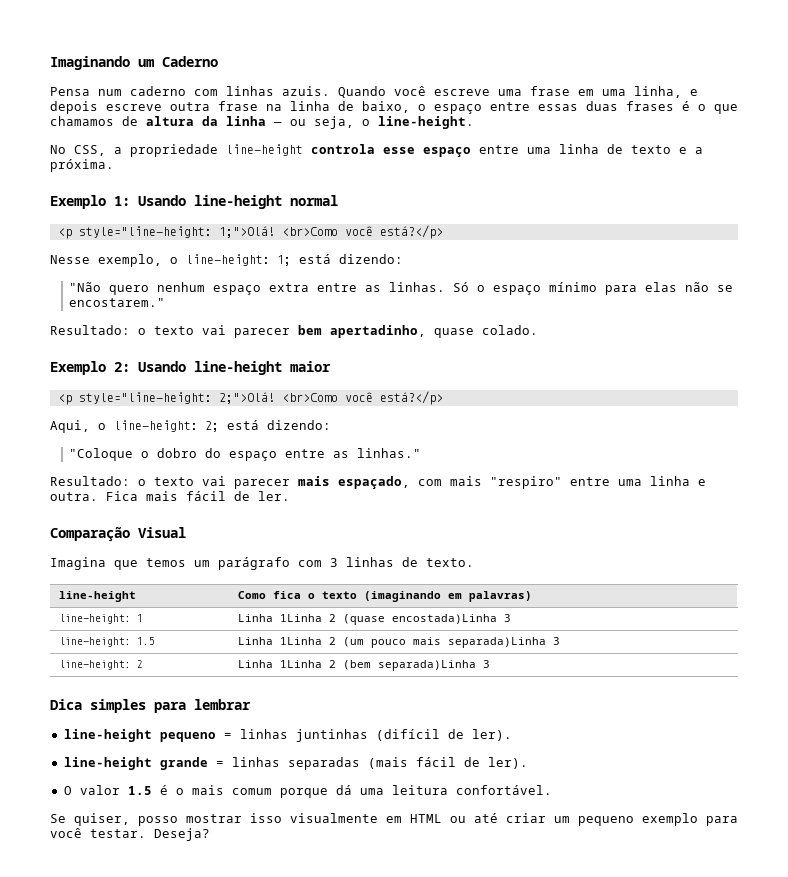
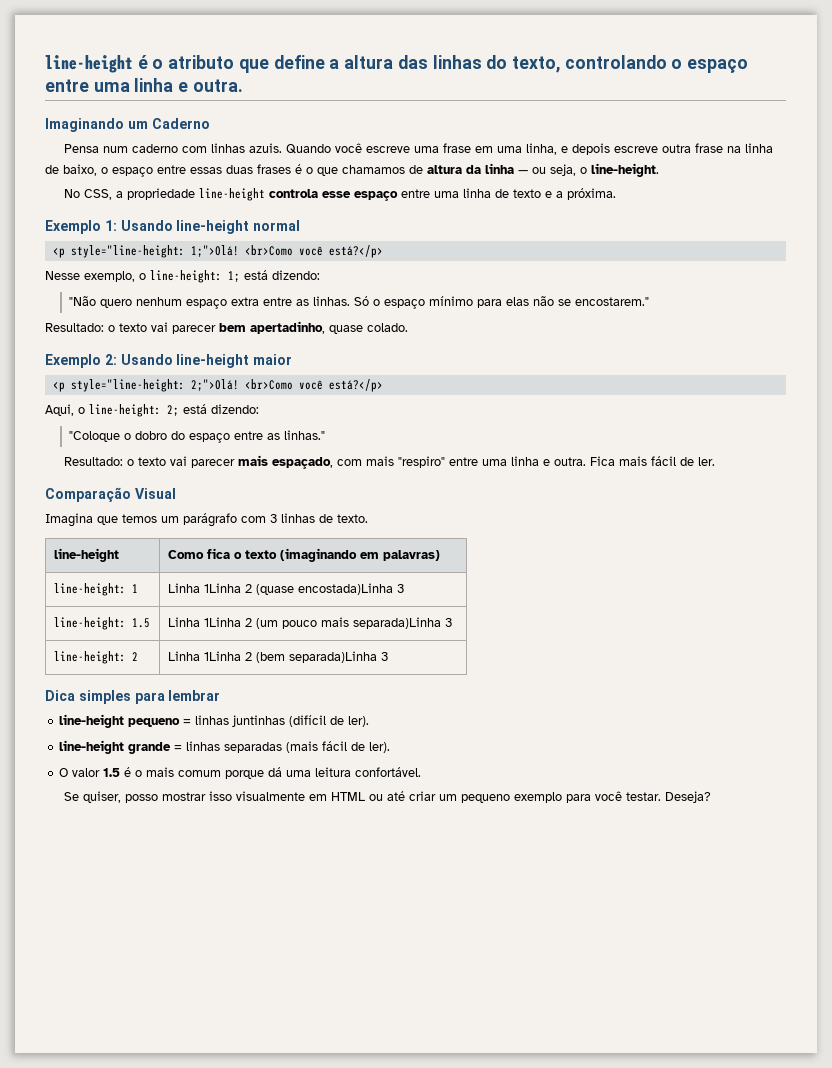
+ line-height é o atributo que define a altura das linhas do texto, controlando o espaço entre uma linha e outra.

